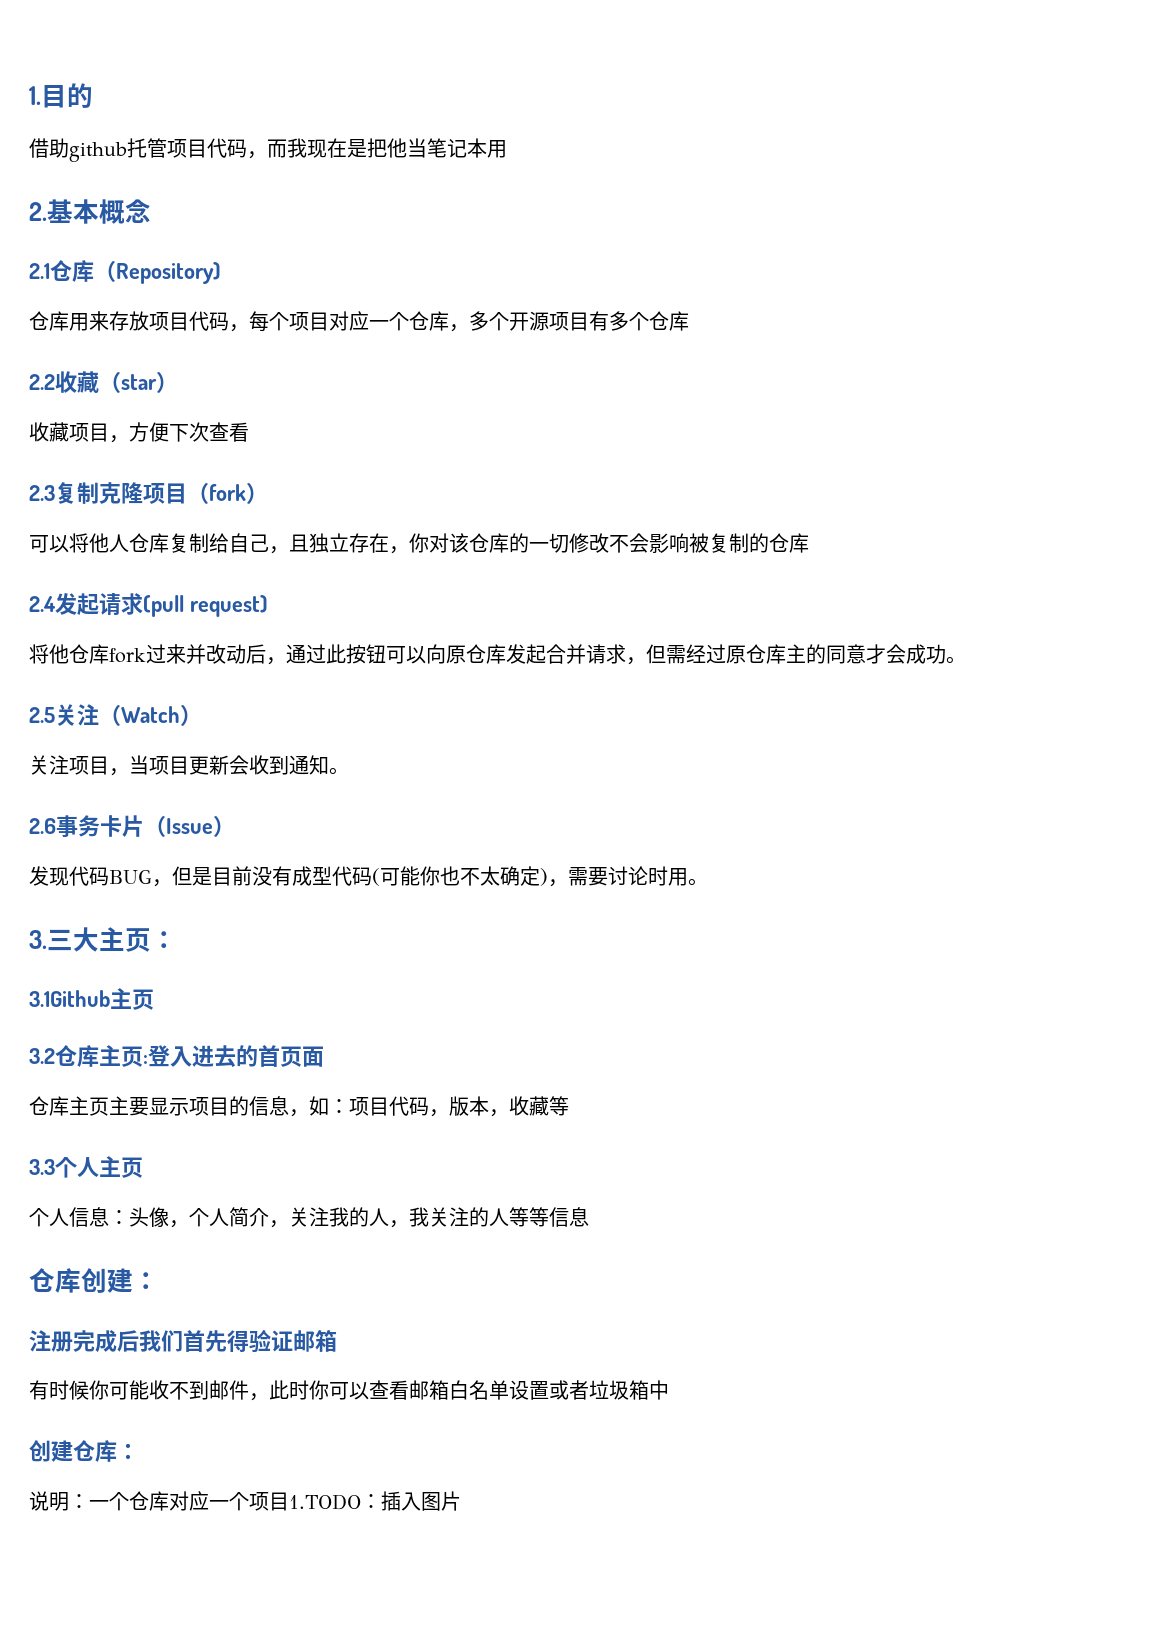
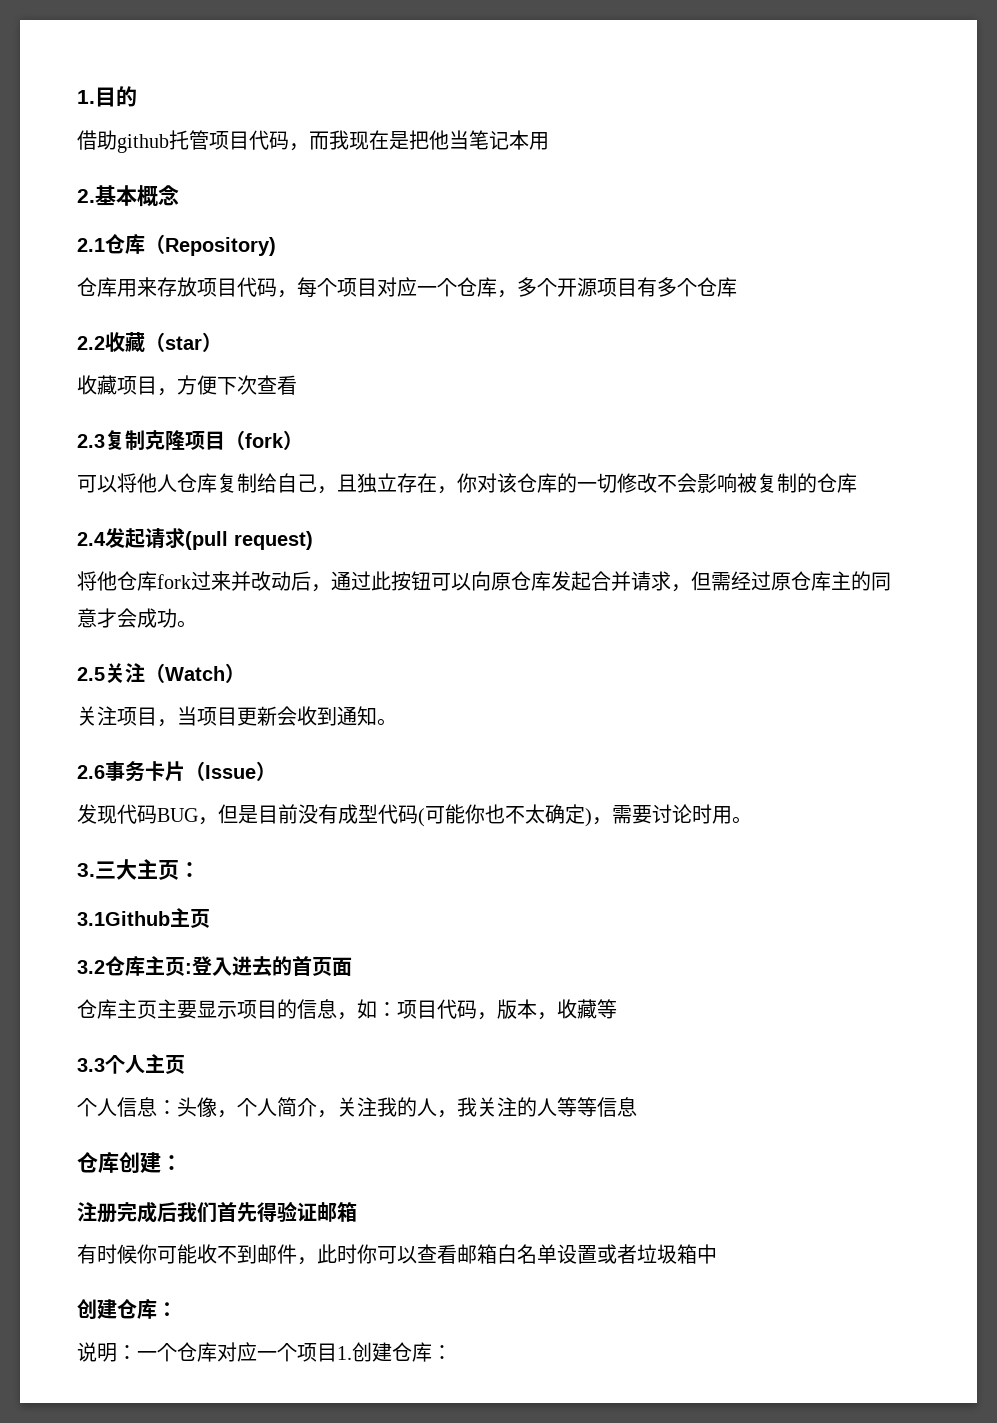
- 说明：一个仓库对应一个项目1.TODO：插入图片
+ 说明：一个仓库对应一个项目1.创建仓库：

